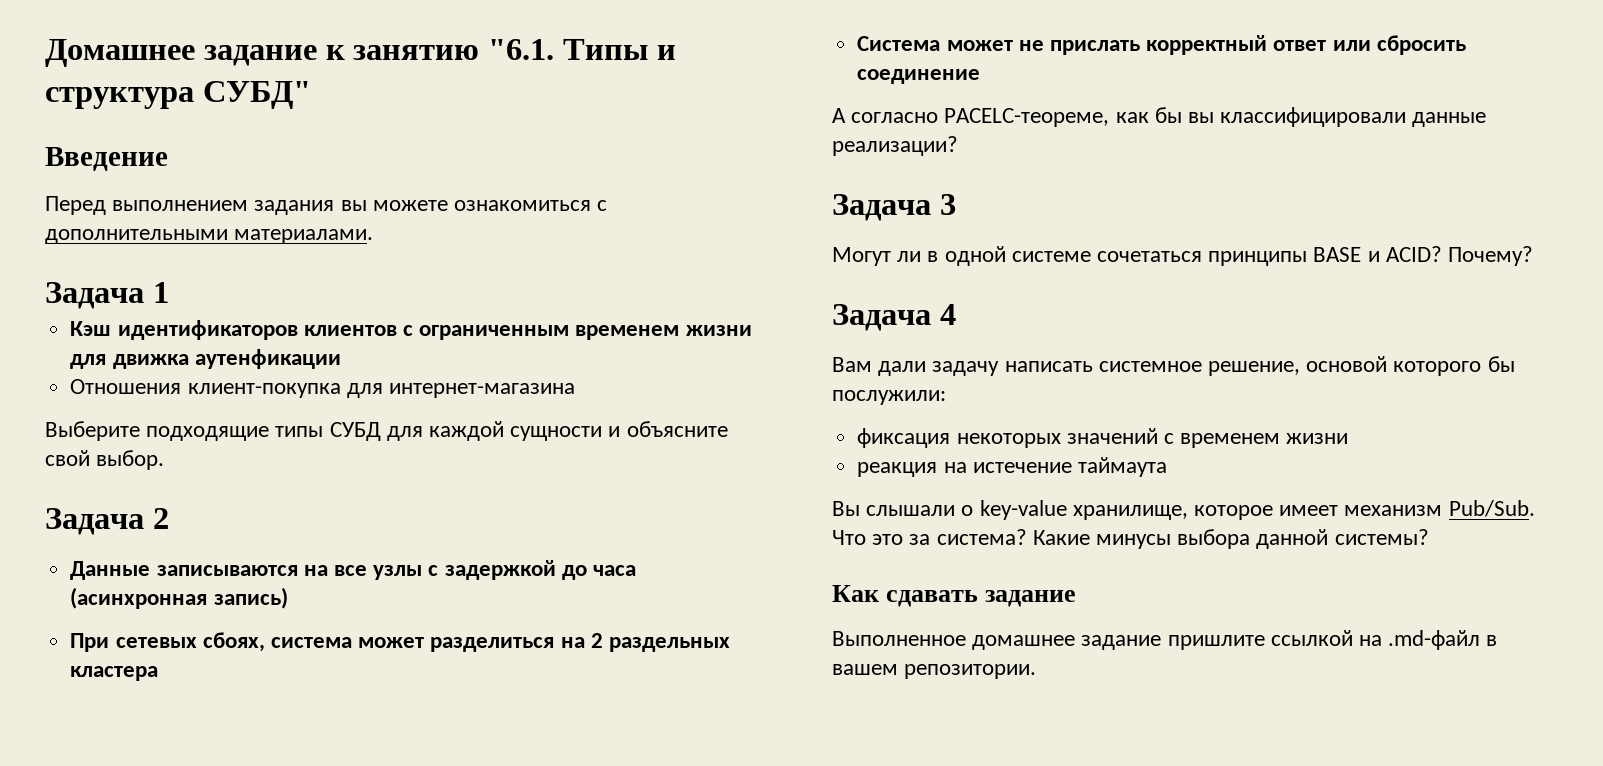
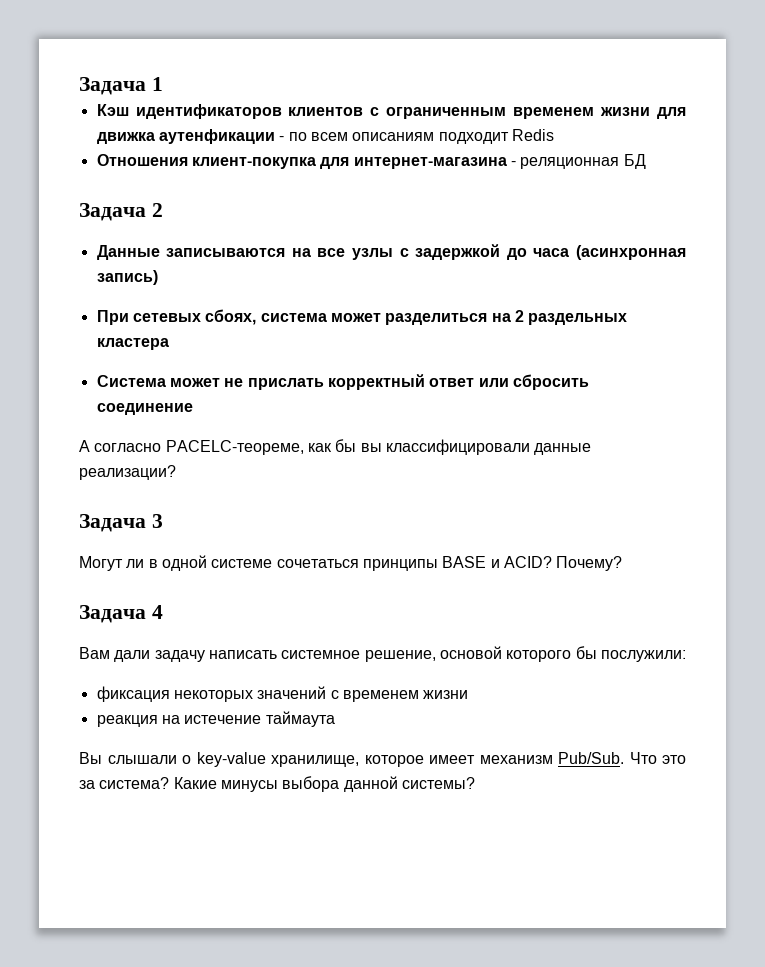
- Домашнее задание к занятию "6.1. Типы и структура СУБД"
- Введение
- Перед выполнением задания вы можете ознакомиться с дополнительными материалами.
- Кэш идентификаторов клиентов с ограниченным временем жизни для движка аутенфикации
- Отношения клиент-покупка для интернет-магазина
- Выберите подходящие типы СУБД для каждой сущности и объясните свой выбор.
+ Кэш идентификаторов клиентов с ограниченным временем жизни для движка аутенфикации - по всем описаниям подходит Redis
+ Отношения клиент-покупка для интернет-магазина - реляционная БД
- Как cдавать задание
- Выполненное домашнее задание пришлите ссылкой на .md-файл в вашем репозитории.

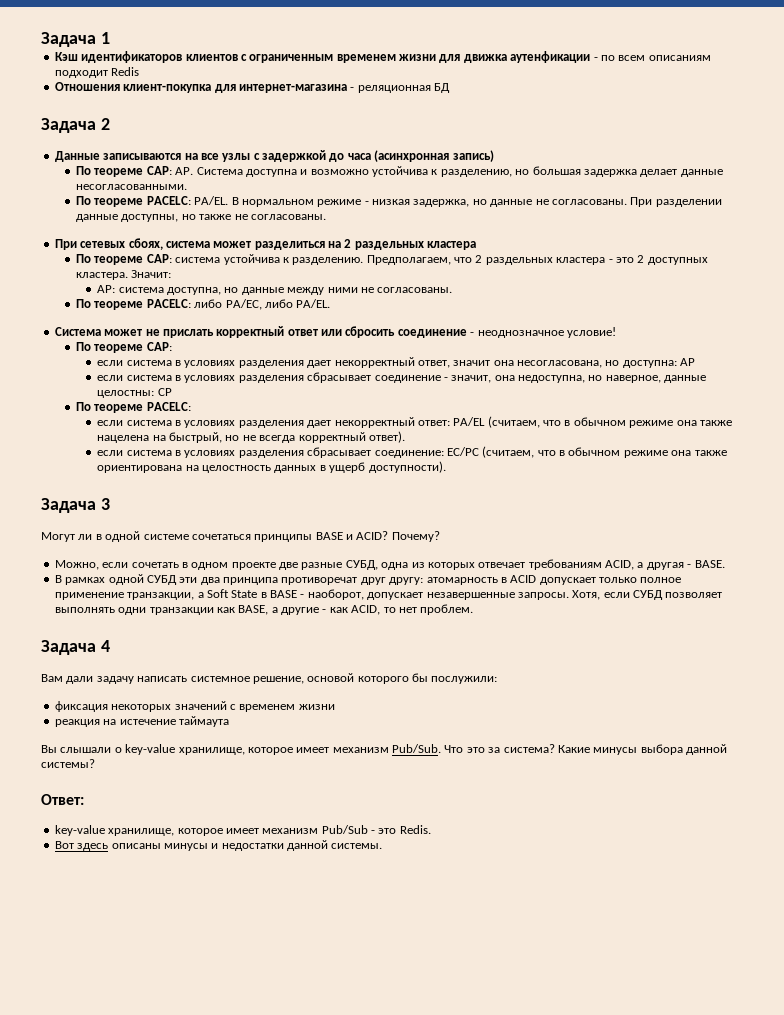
+ По теореме CAP: AP. Система доступна и возможно устойчива к разделению, но большая задержка делает данные несогласованными.
+ По теореме PACELC: PA/EL. В нормальном режиме - низкая задержка, но данные не согласованы. При разделении данные доступны, но также не согласованы.
+ По теореме CAP: система устойчива к разделению. Предполагаем, что 2 раздельных кластера - это 2 доступных кластера. Значит:
+ AP: система доступна, но данные между ними не согласованы.
+ По теореме PACELC: либо PA/EC, либо PA/EL.
- Система может не прислать корректный ответ или сбросить соединение
- А согласно PACELC-теореме, как бы вы классифицировали данные реализации?
+ Система может не прислать корректный ответ или сбросить соединение - неоднозначное условие!
+ По теореме CAP:
+ если система в условиях разделения дает некорректный ответ, значит она несогласована, но доступна: AP
+ если система в условиях разделения сбрасывает соединение - значит, она недоступна, но наверное, данные целостны: CP
+ По теореме PACELC:
+ если система в условиях разделения дает некорректный ответ: PA/EL (считаем, что в обычном режиме она также нацелена на быстрый, но не всегда корректный ответ).
+ если система в условиях разделения сбрасывает соединение: EC/PC (считаем, что в обычном режиме она также ориентирована на целостность данных в ущерб доступности).
+ Можно, если сочетать в одном проекте две разные СУБД, одна из которых отвечает требованиям ACID, а другая - BASE.
+ В рамках одной СУБД эти два принципа противоречат друг другу: атомарность в ACID допускает только полное применение транзакции, а Soft State в BASE - наоборот, допускает незавершенные запросы. Хотя, если СУБД позволяет выполнять одни транзакции как BASE, а другие - как ACID, то нет проблем.
+ Ответ:
+ key-value хранилище, которое имеет механизм Pub/Sub - это Redis.
+ Вот здесь описаны минусы и недостатки данной системы.

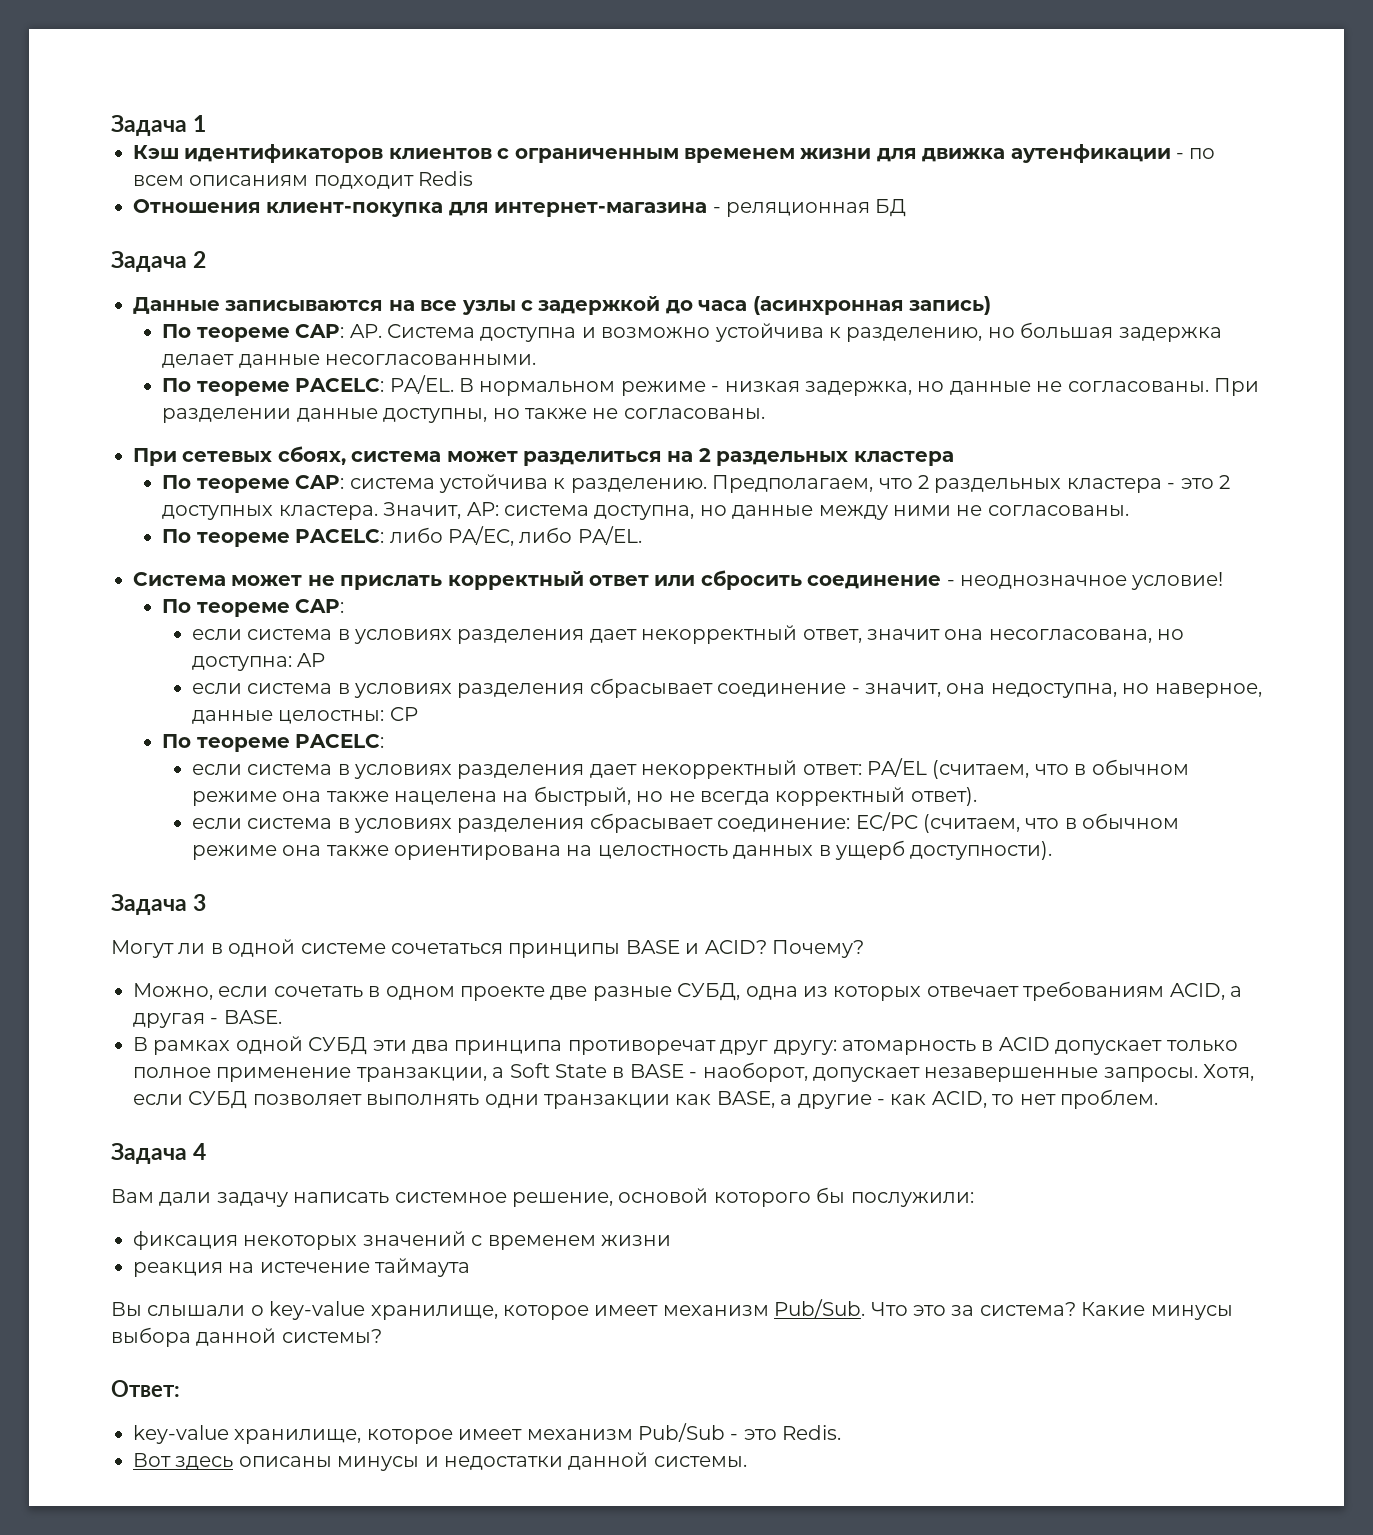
- Значит:
- AP: система доступна, но данные между ними не согласованы.
+ Значит, AP: система доступна, но данные между ними не согласованы.

